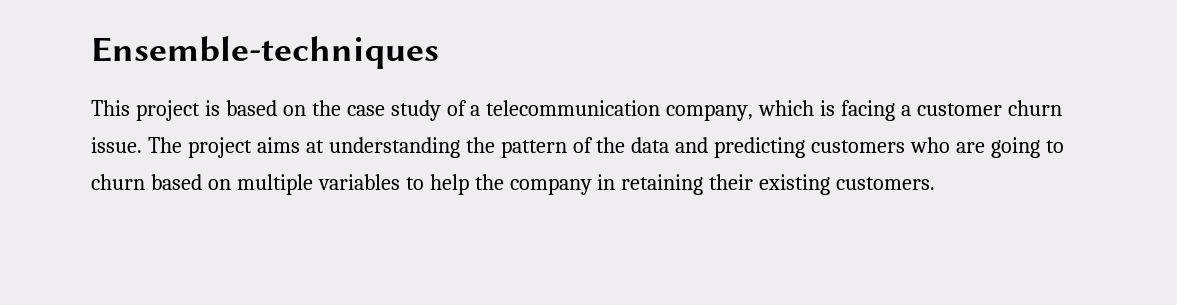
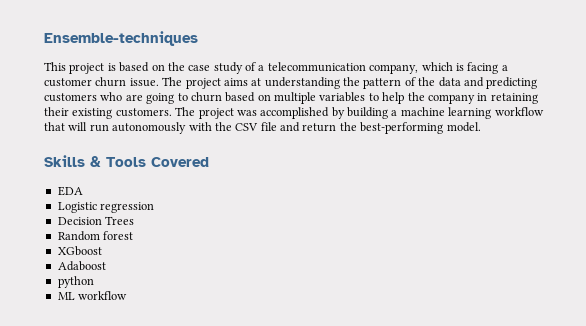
+ The project was accomplished by building a machine learning workflow that will run autonomously with the CSV file and return the best-performing model.
+ Skills & Tools Covered
+ EDA
+ Logistic regression
+ Decision Trees
+ Random forest
+ XGboost
+ Adaboost
+ python
+ ML workflow

